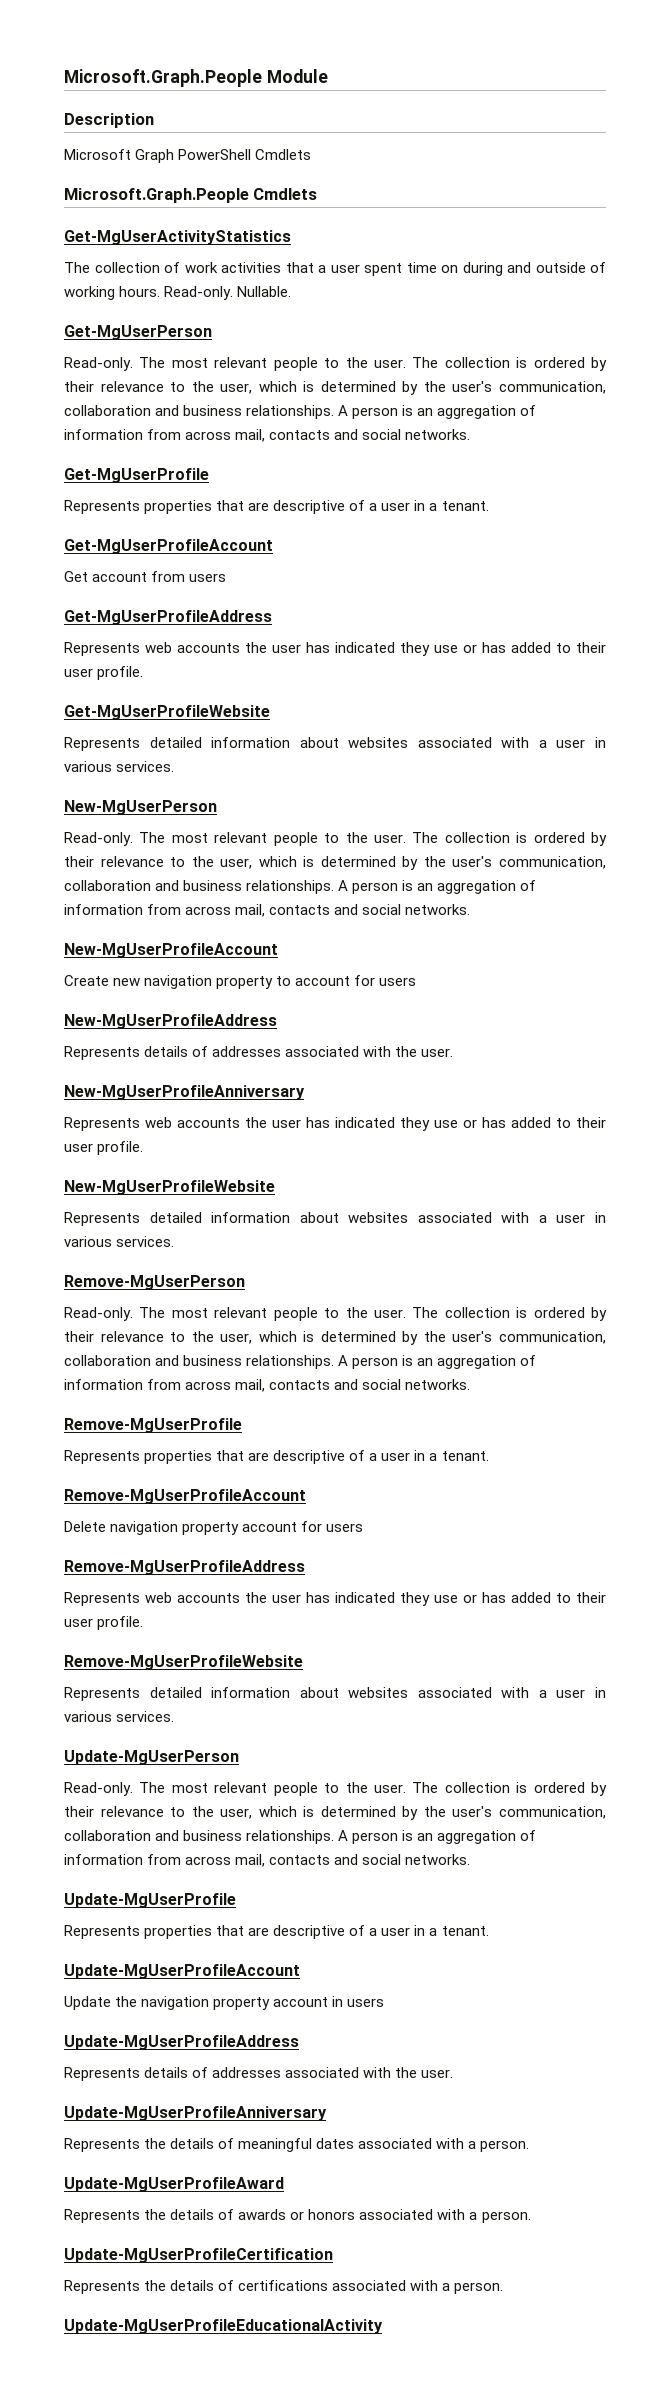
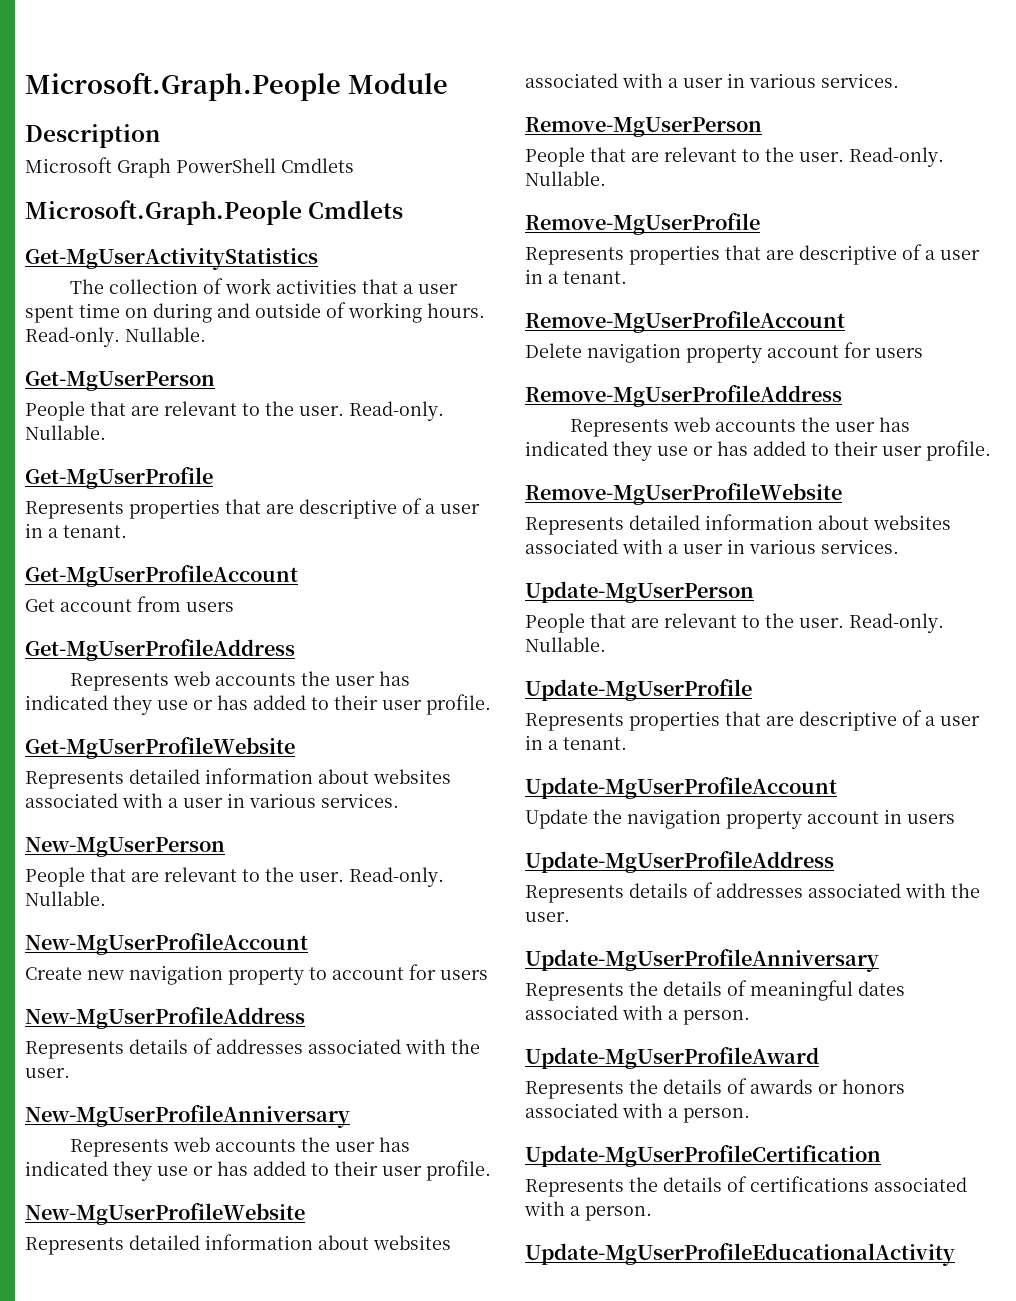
  Get-MgUserPerson
- Read-only. The most relevant people to the user. The collection is ordered by their relevance to the user, which is determined by the user's communication, collaboration and business relationships. A person is an aggregation of information from across mail, contacts and social networks.
+ People that are relevant to the user. Read-only. Nullable.
  New-MgUserPerson
- Read-only. The most relevant people to the user. The collection is ordered by their relevance to the user, which is determined by the user's communication, collaboration and business relationships. A person is an aggregation of information from across mail, contacts and social networks.
+ People that are relevant to the user. Read-only. Nullable.
  Remove-MgUserPerson
- Read-only. The most relevant people to the user. The collection is ordered by their relevance to the user, which is determined by the user's communication, collaboration and business relationships. A person is an aggregation of information from across mail, contacts and social networks.
+ People that are relevant to the user. Read-only. Nullable.
  Update-MgUserPerson
- Read-only. The most relevant people to the user. The collection is ordered by their relevance to the user, which is determined by the user's communication, collaboration and business relationships. A person is an aggregation of information from across mail, contacts and social networks.
+ People that are relevant to the user. Read-only. Nullable.

